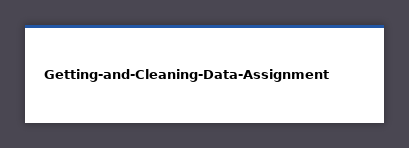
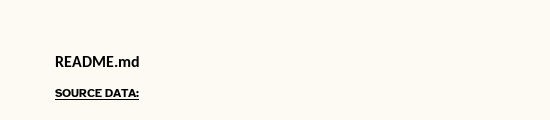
- Getting-and-Cleaning-Data-Assignment
+ README.md
+ SOURCE DATA:

